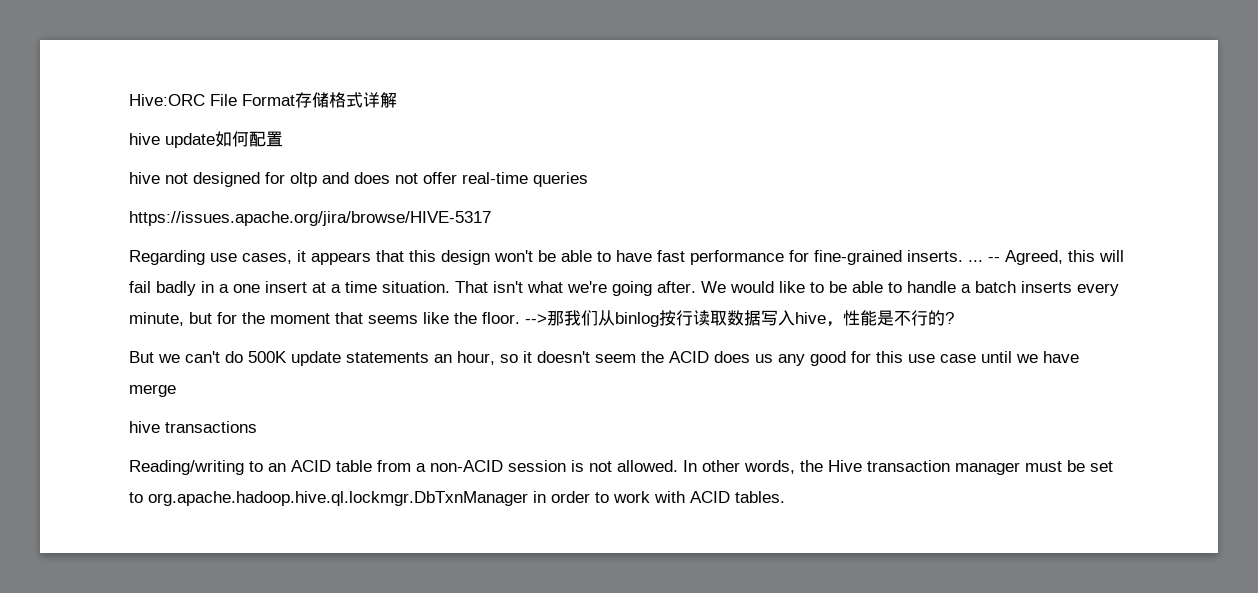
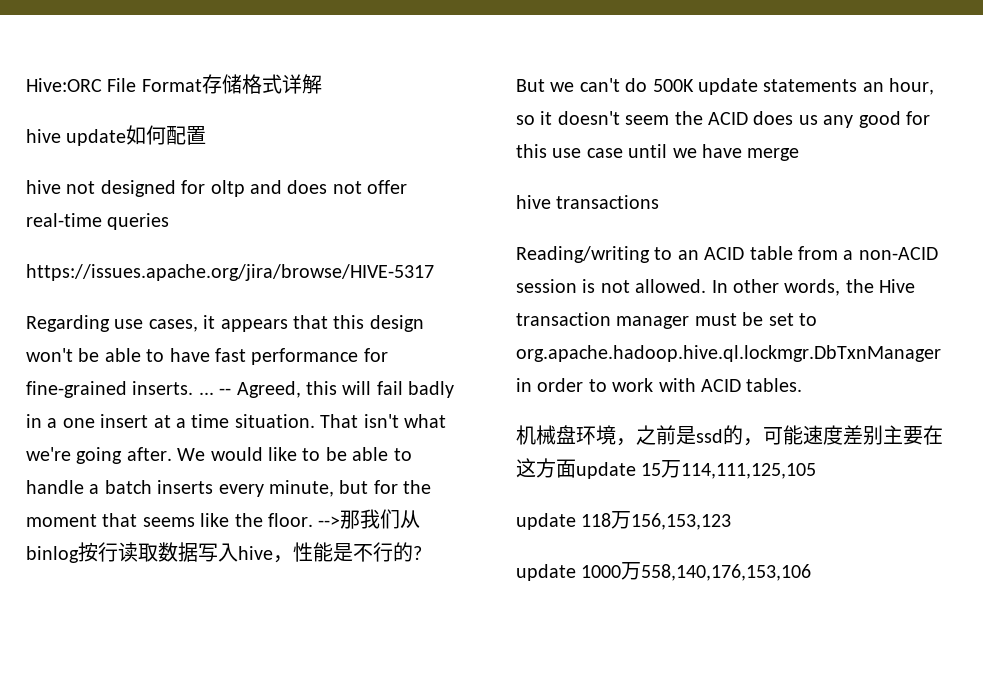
+ 机械盘环境，之前是ssd的，可能速度差别主要在这方面update 15万114,111,125,105
+ update 118万156,153,123
+ update 1000万558,140,176,153,106

